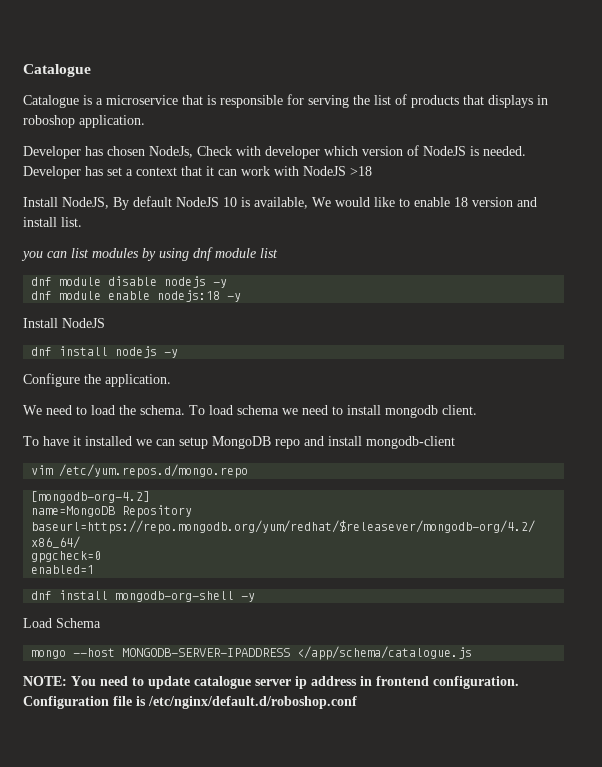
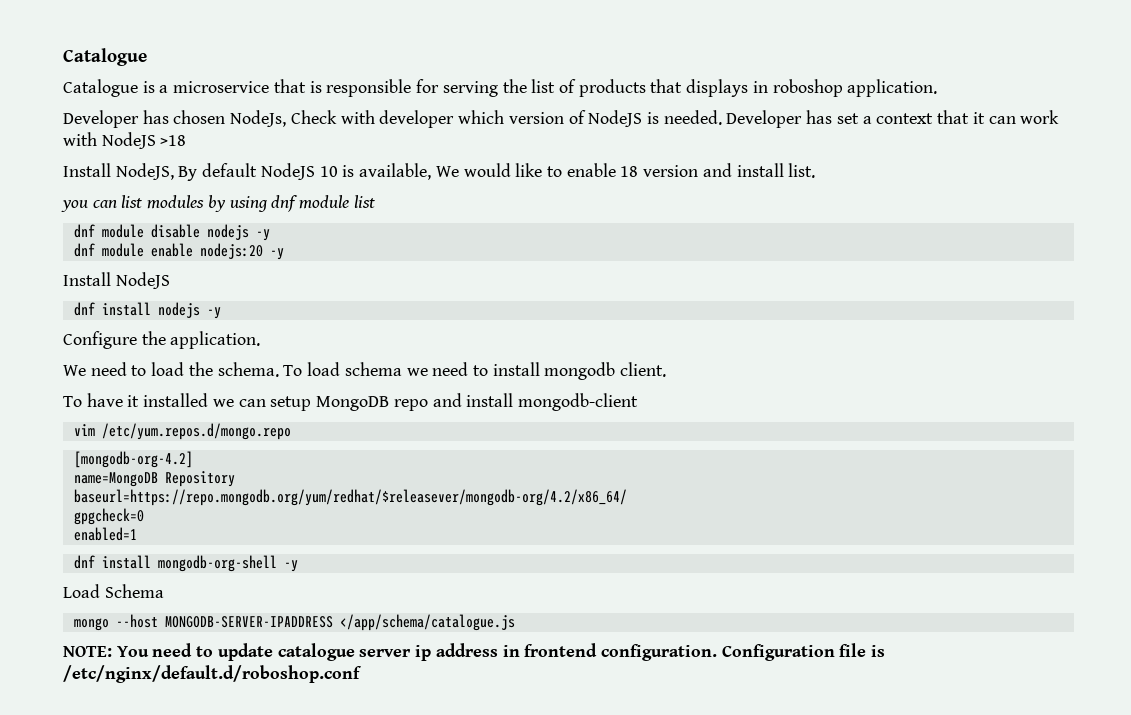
- dnf module enable nodejs:18 -y
+ dnf module enable nodejs:20 -y

